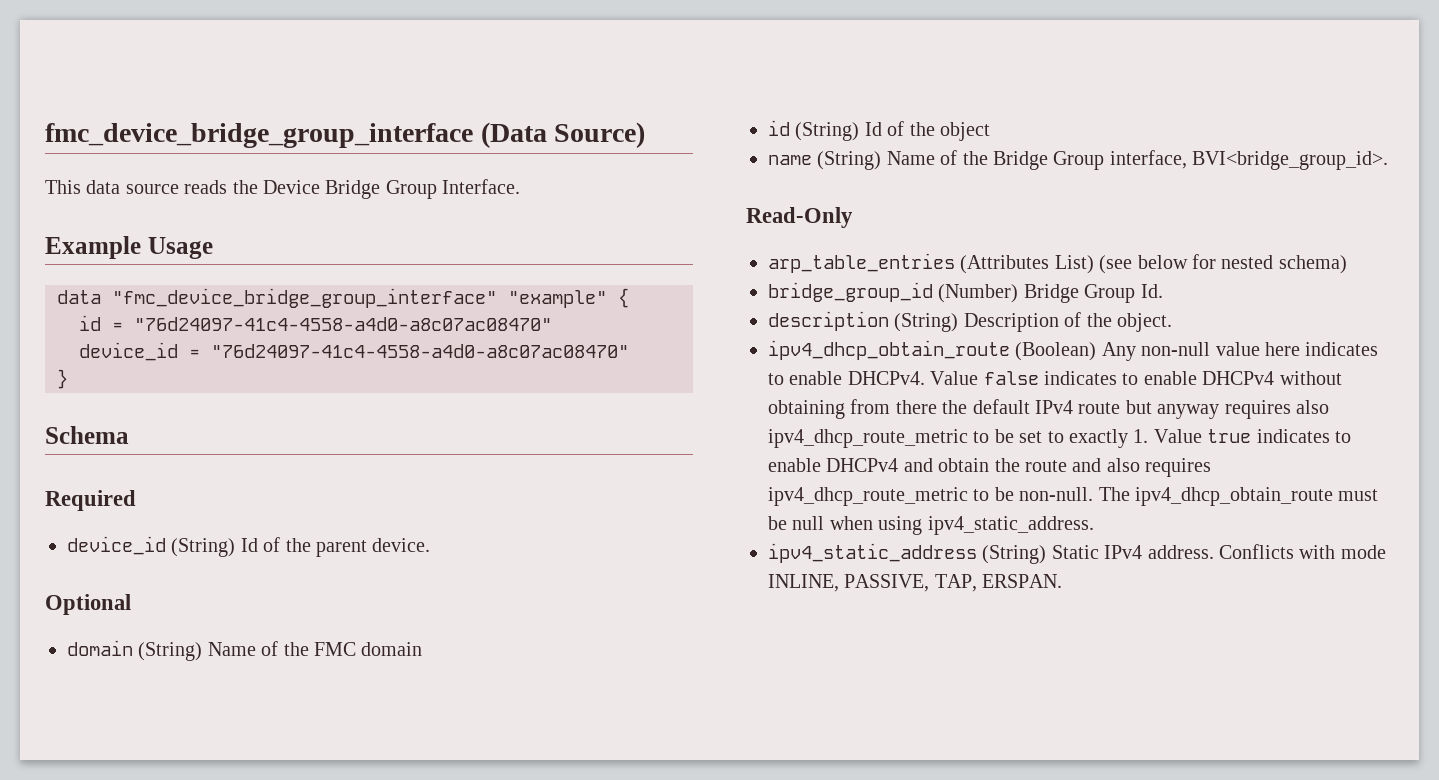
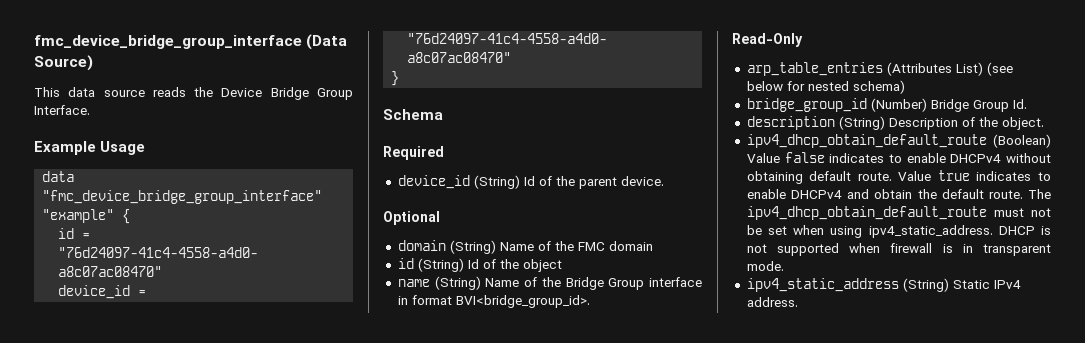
- name (String) Name of the Bridge Group interface, BVI<bridge_group_id>.
+ name (String) Name of the Bridge Group interface in format BVI<bridge_group_id>.
- ipv4_dhcp_obtain_route (Boolean) Any non-null value here indicates to enable DHCPv4. Value false indicates to enable DHCPv4 without obtaining from there the default IPv4 route but anyway requires also ipv4_dhcp_route_metric to be set to exactly 1. Value true indicates to enable DHCPv4 and obtain the route and also requires ipv4_dhcp_route_metric to be non-null. The ipv4_dhcp_obtain_route must be null when using ipv4_static_address.
+ ipv4_dhcp_obtain_default_route (Boolean) Value false indicates to enable DHCPv4 without obtaining default route. Value true indicates to enable DHCPv4 and obtain the default route. The ipv4_dhcp_obtain_default_route must not be set when using ipv4_static_address. DHCP is not supported when firewall is in transparent mode.
- Conflicts with mode INLINE, PASSIVE, TAP, ERSPAN.

